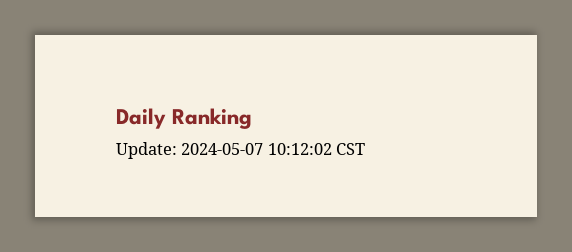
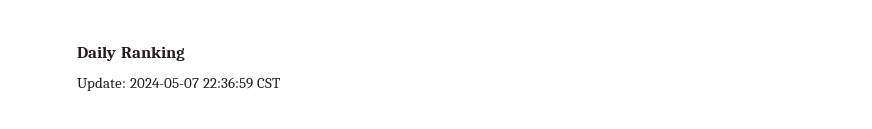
- Update: 2024-05-07 10:12:02 CST
+ Update: 2024-05-07 22:36:59 CST

